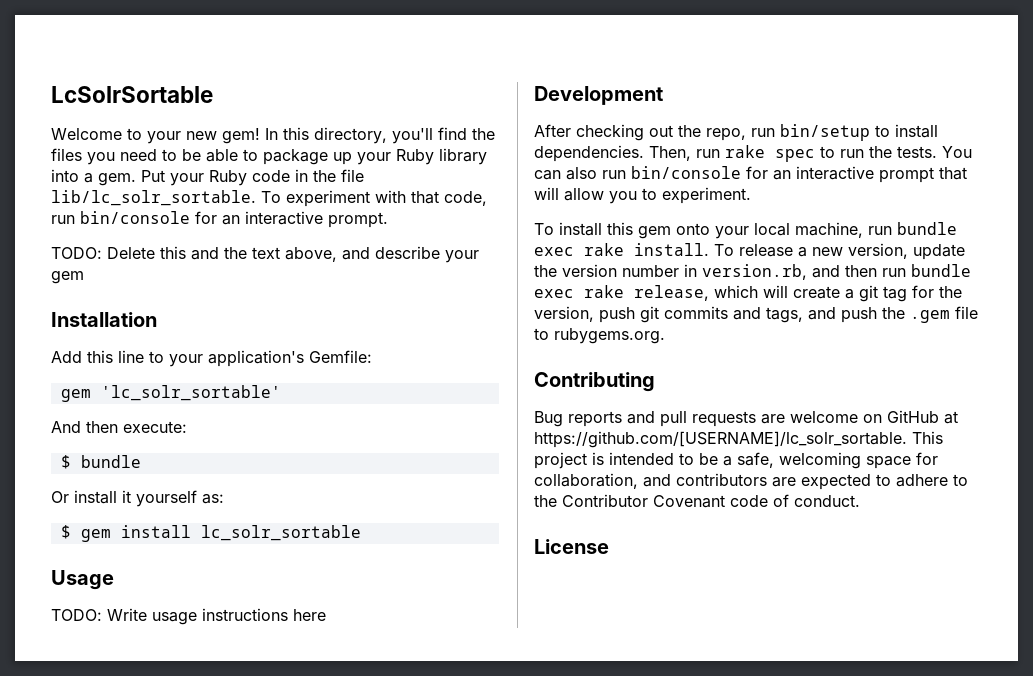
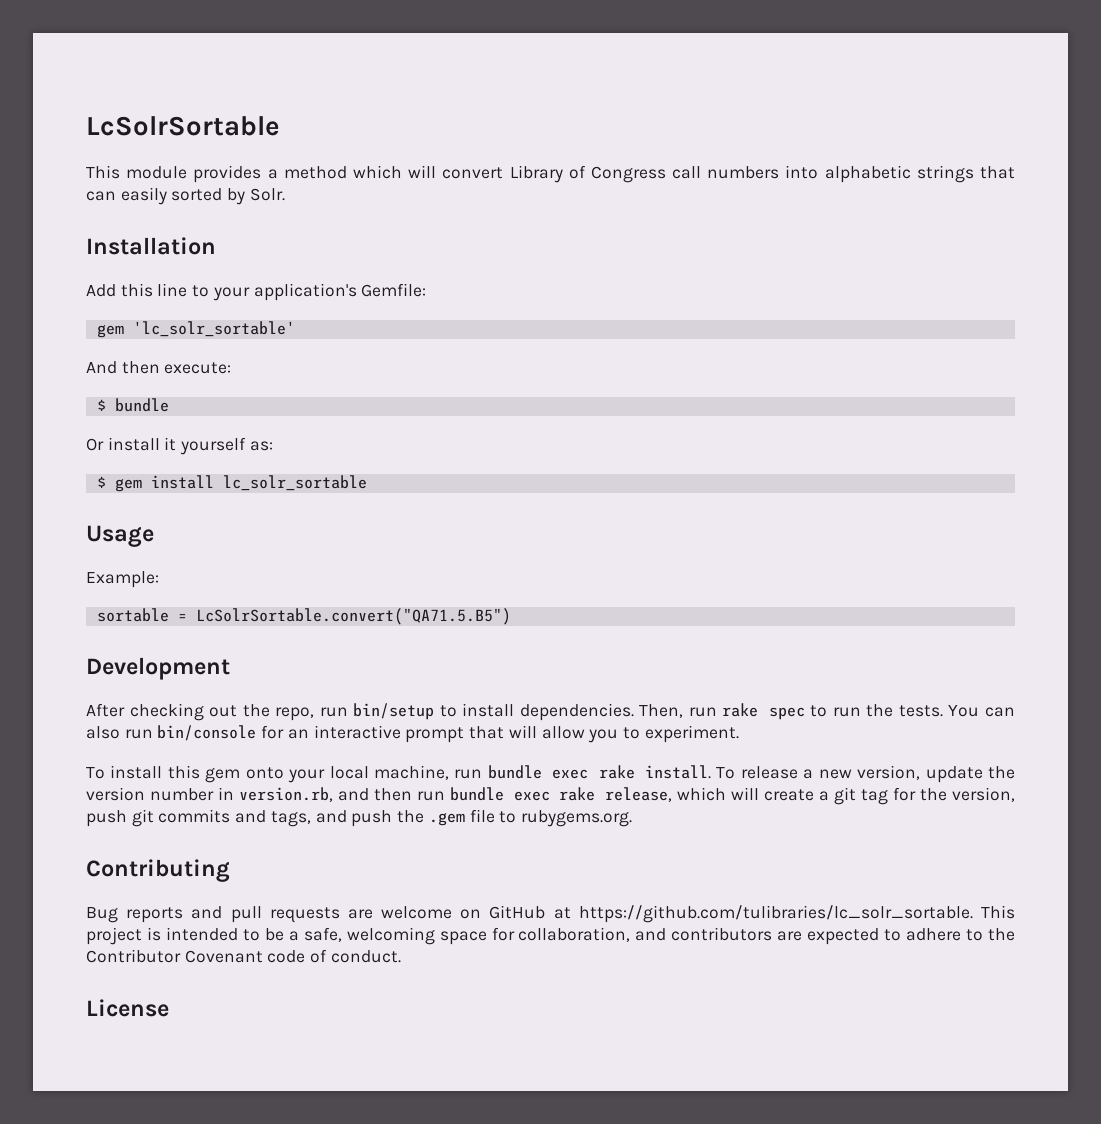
- Welcome to your new gem! In this directory, you'll find the files you need to be able to package up your Ruby library into a gem. Put your Ruby code in the file lib/lc_solr_sortable. To experiment with that code, run bin/console for an interactive prompt.
- TODO: Delete this and the text above, and describe your gem
+ This module provides a method which will convert Library of Congress call numbers into alphabetic strings that can easily sorted by Solr.
- TODO: Write usage instructions here
+ Example:
+ sortable = LcSolrSortable.convert("QA71.5.B5")
- Bug reports and pull requests are welcome on GitHub at https://github.com/[USERNAME]/lc_solr_sortable. This project is intended to be a safe, welcoming space for collaboration, and contributors are expected to adhere to the Contributor Covenant code of conduct.
+ Bug reports and pull requests are welcome on GitHub at https://github.com/tulibraries/lc_solr_sortable. This project is intended to be a safe, welcoming space for collaboration, and contributors are expected to adhere to the Contributor Covenant code of conduct.

